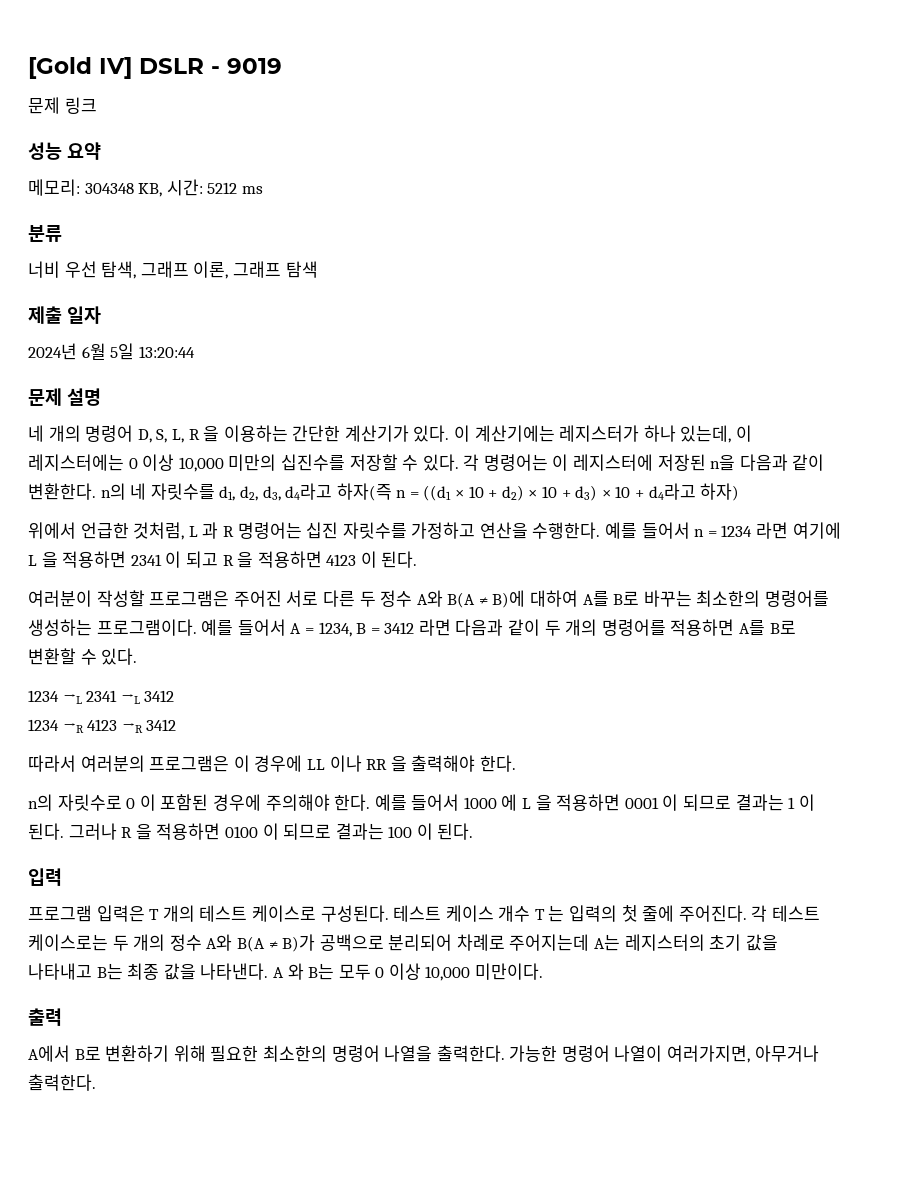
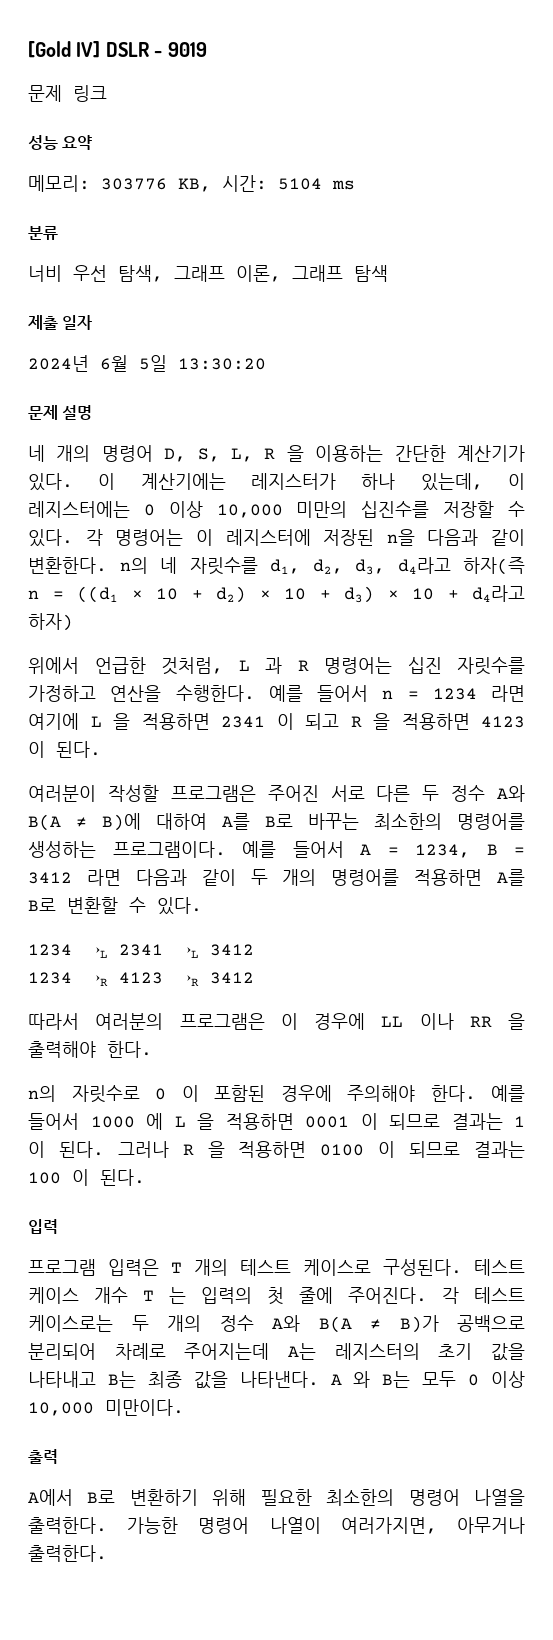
- 메모리: 304348 KB, 시간: 5212 ms
+ 메모리: 303776 KB, 시간: 5104 ms
- 2024년 6월 5일 13:20:44
+ 2024년 6월 5일 13:30:20

